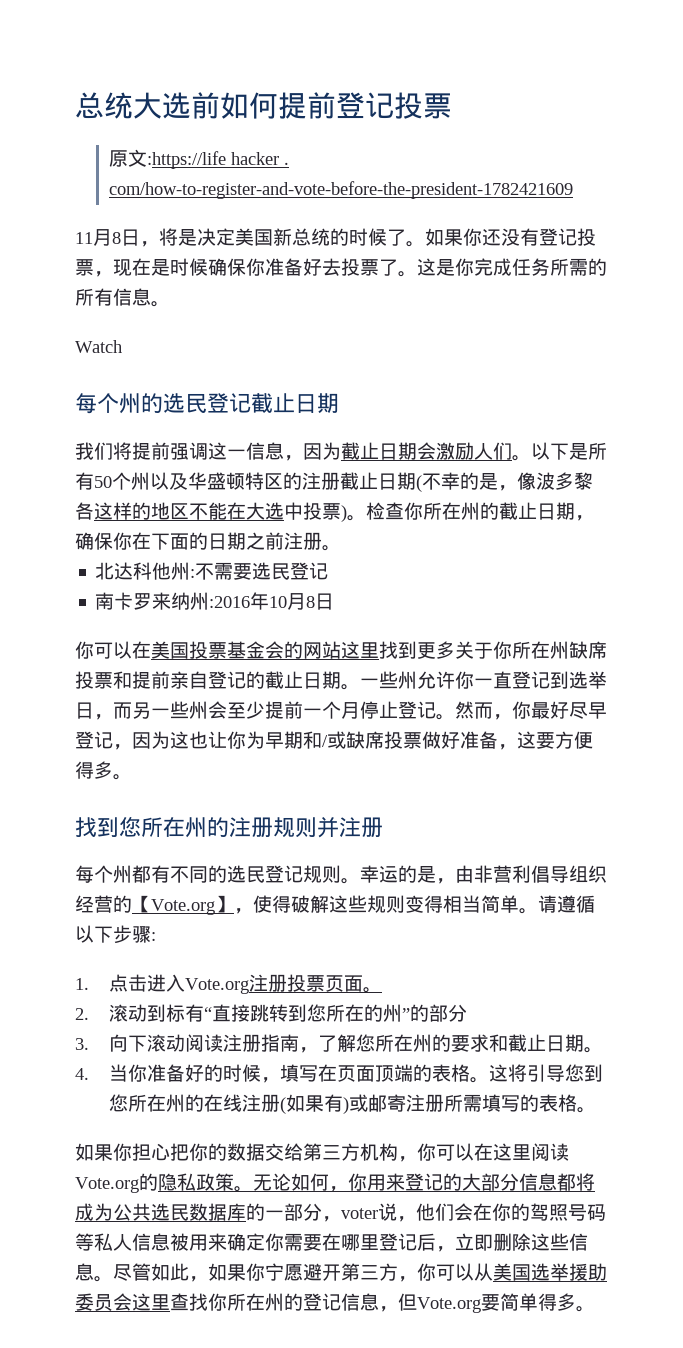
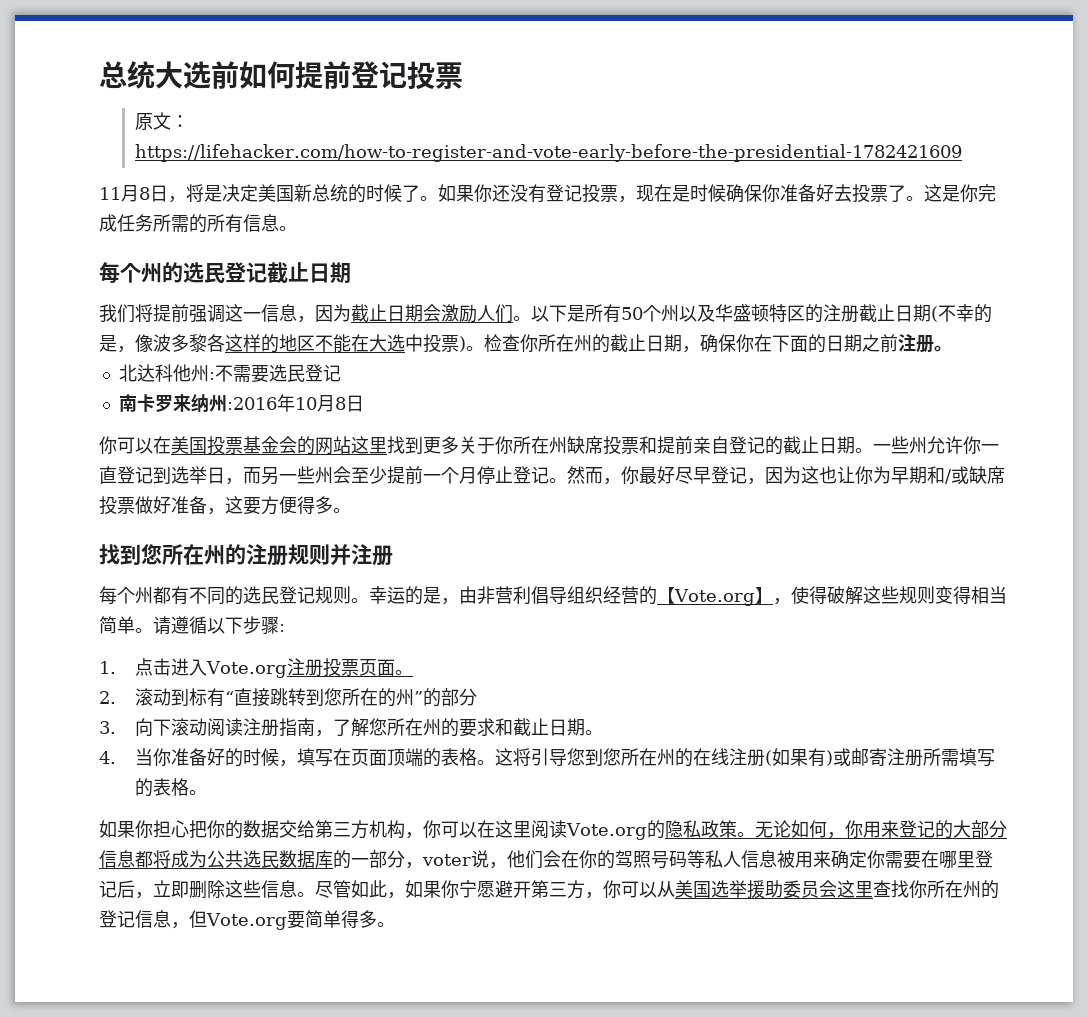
- 原文:https://life hacker . com/how-to-register-and-vote-before-the-president-1782421609
+ 原文：https://lifehacker.com/how-to-register-and-vote-early-before-the-presidential-1782421609
- Watch

